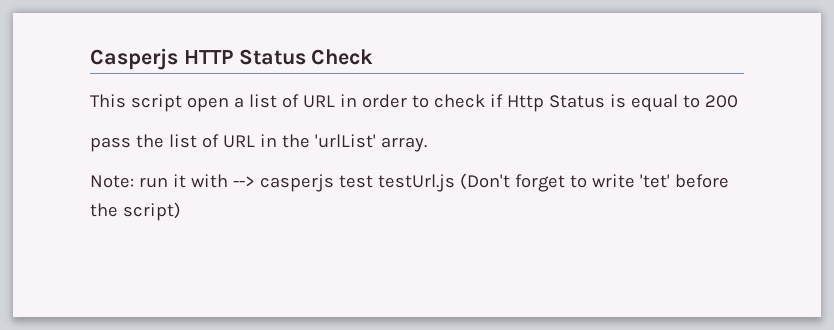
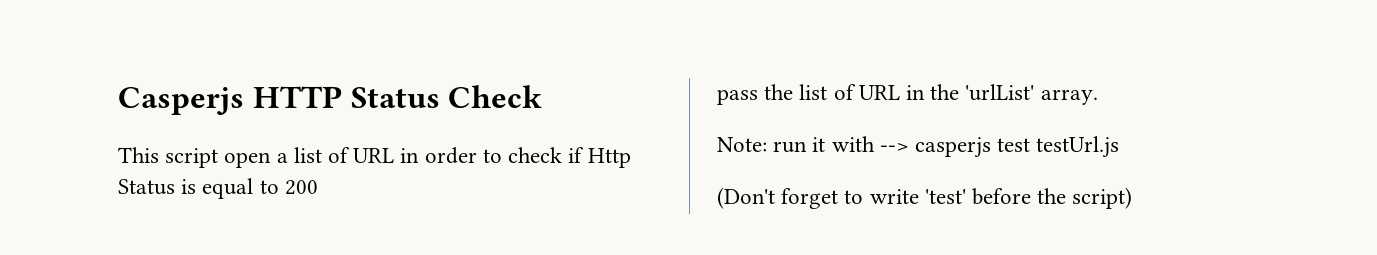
- Note: run it with --> casperjs test testUrl.js (Don't forget to write 'tet' before the script)
+ Note: run it with --> casperjs test testUrl.js
+ (Don't forget to write 'test' before the script)

